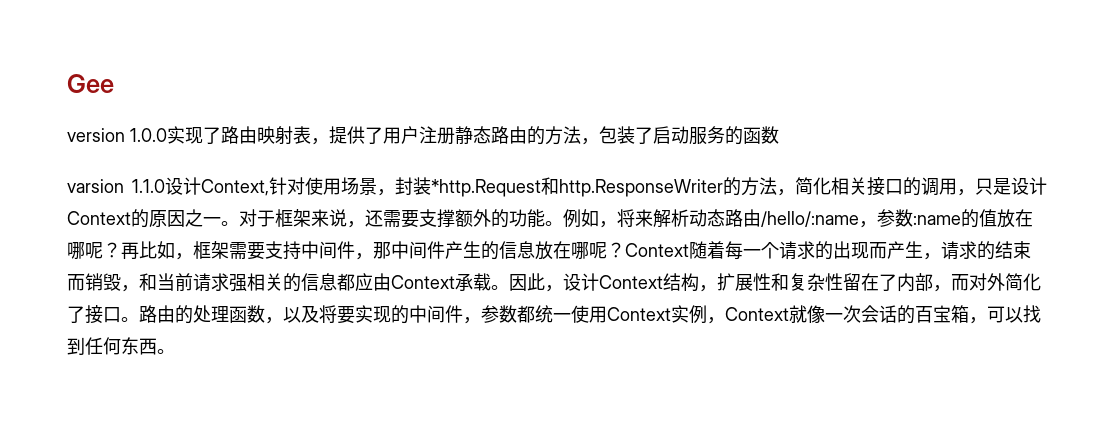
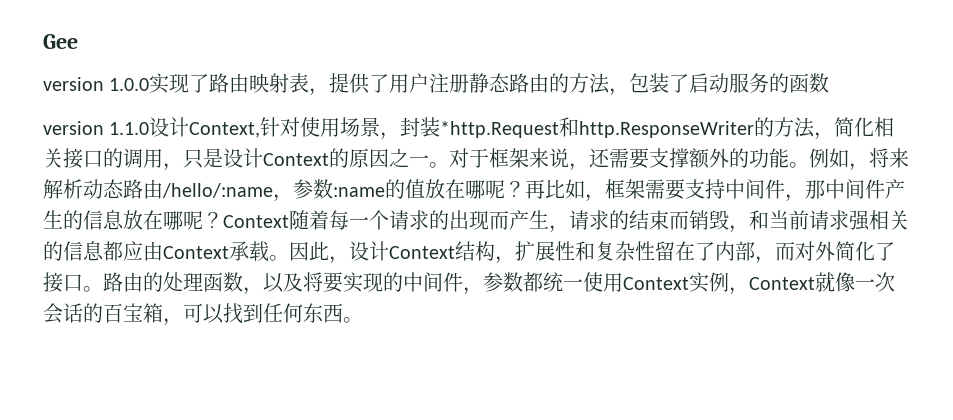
- varsion 1.1.0设计Context,针对使用场景，封装*http.Request和http.ResponseWriter的方法，简化相关接口的调用，只是设计Context的原因之一。
+ version 1.1.0设计Context,针对使用场景，封装*http.Request和http.ResponseWriter的方法，简化相关接口的调用，只是设计Context的原因之一。

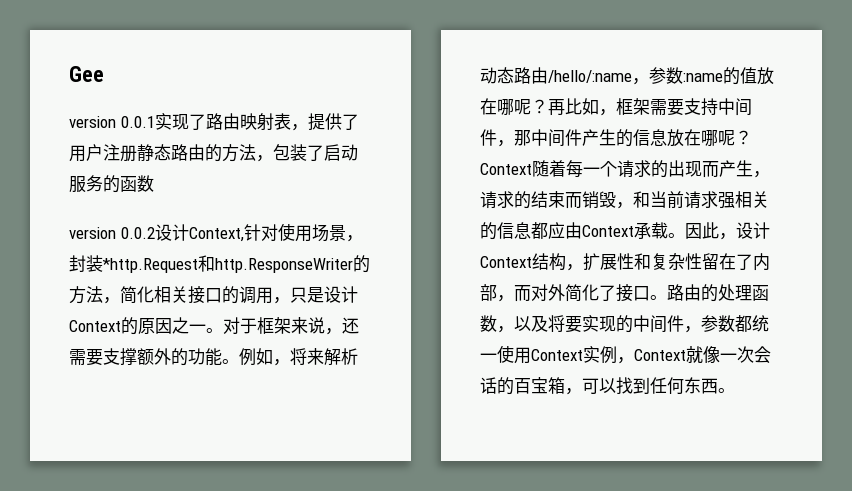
- version 1.0.0实现了路由映射表，提供了用户注册静态路由的方法，包装了启动服务的函数
+ version 0.0.1实现了路由映射表，提供了用户注册静态路由的方法，包装了启动服务的函数
- version 1.1.0设计Context,针对使用场景，封装*http.Request和http.ResponseWriter的方法，简化相关接口的调用，只是设计Context的原因之一。
+ version 0.0.2设计Context,针对使用场景，封装*http.Request和http.ResponseWriter的方法，简化相关接口的调用，只是设计Context的原因之一。

